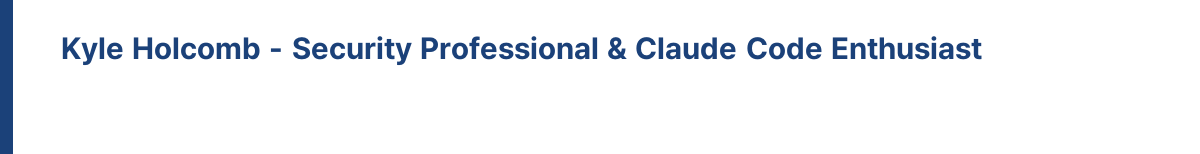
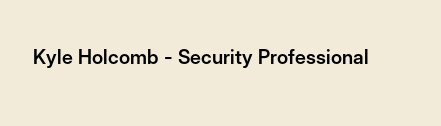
- Kyle Holcomb - Security Professional & Claude Code Enthusiast
+ Kyle Holcomb - Security Professional

